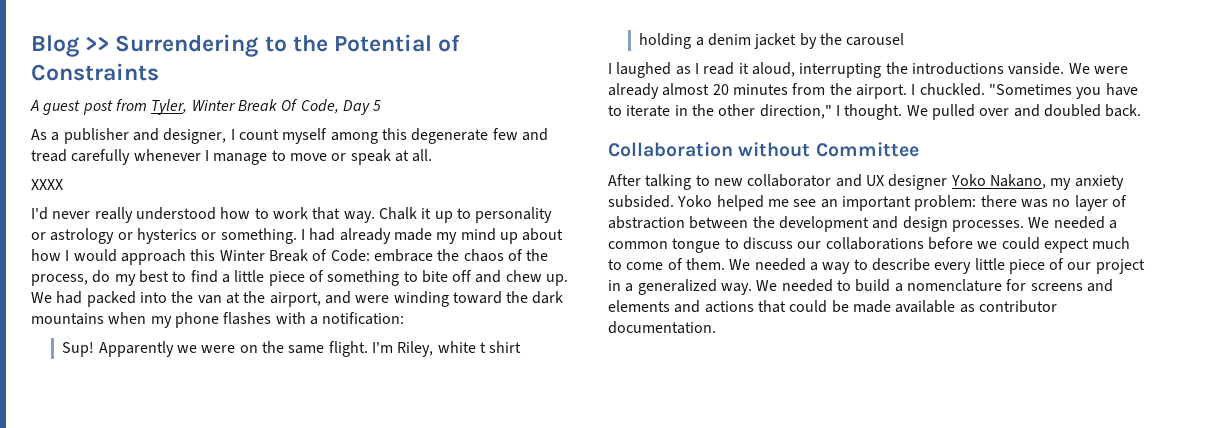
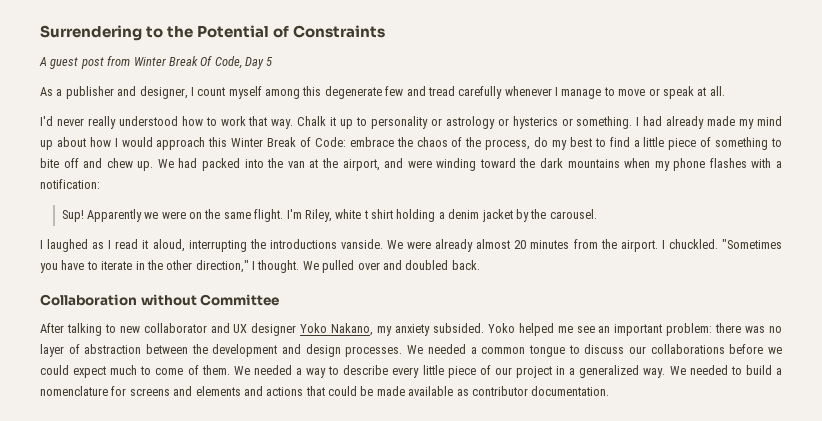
- Blog >> Surrendering to the Potential of Constraints
+ Surrendering to the Potential of Constraints
- A guest post from Tyler, Winter Break Of Code, Day 5
+ A guest post from Winter Break Of Code, Day 5
- XXXX
- I'm Riley, white t shirt holding a denim jacket by the carousel
+ I'm Riley, white t shirt holding a denim jacket by the carousel.

